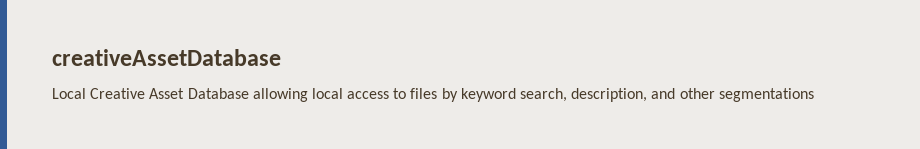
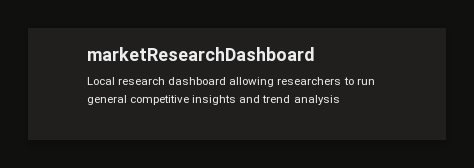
- creativeAssetDatabase
+ marketResearchDashboard
- Local Creative Asset Database allowing local access to files by keyword search, description, and other segmentations
+ Local research dashboard allowing researchers to run general competitive insights and trend analysis

